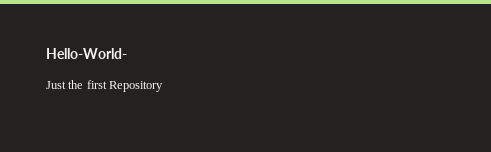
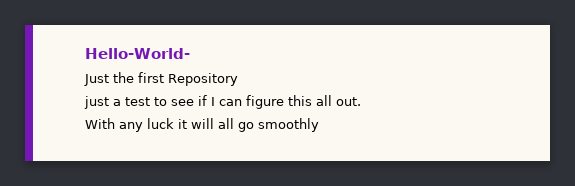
+ just a test to see if I can figure this all out.
+ With any luck it will all go smoothly

